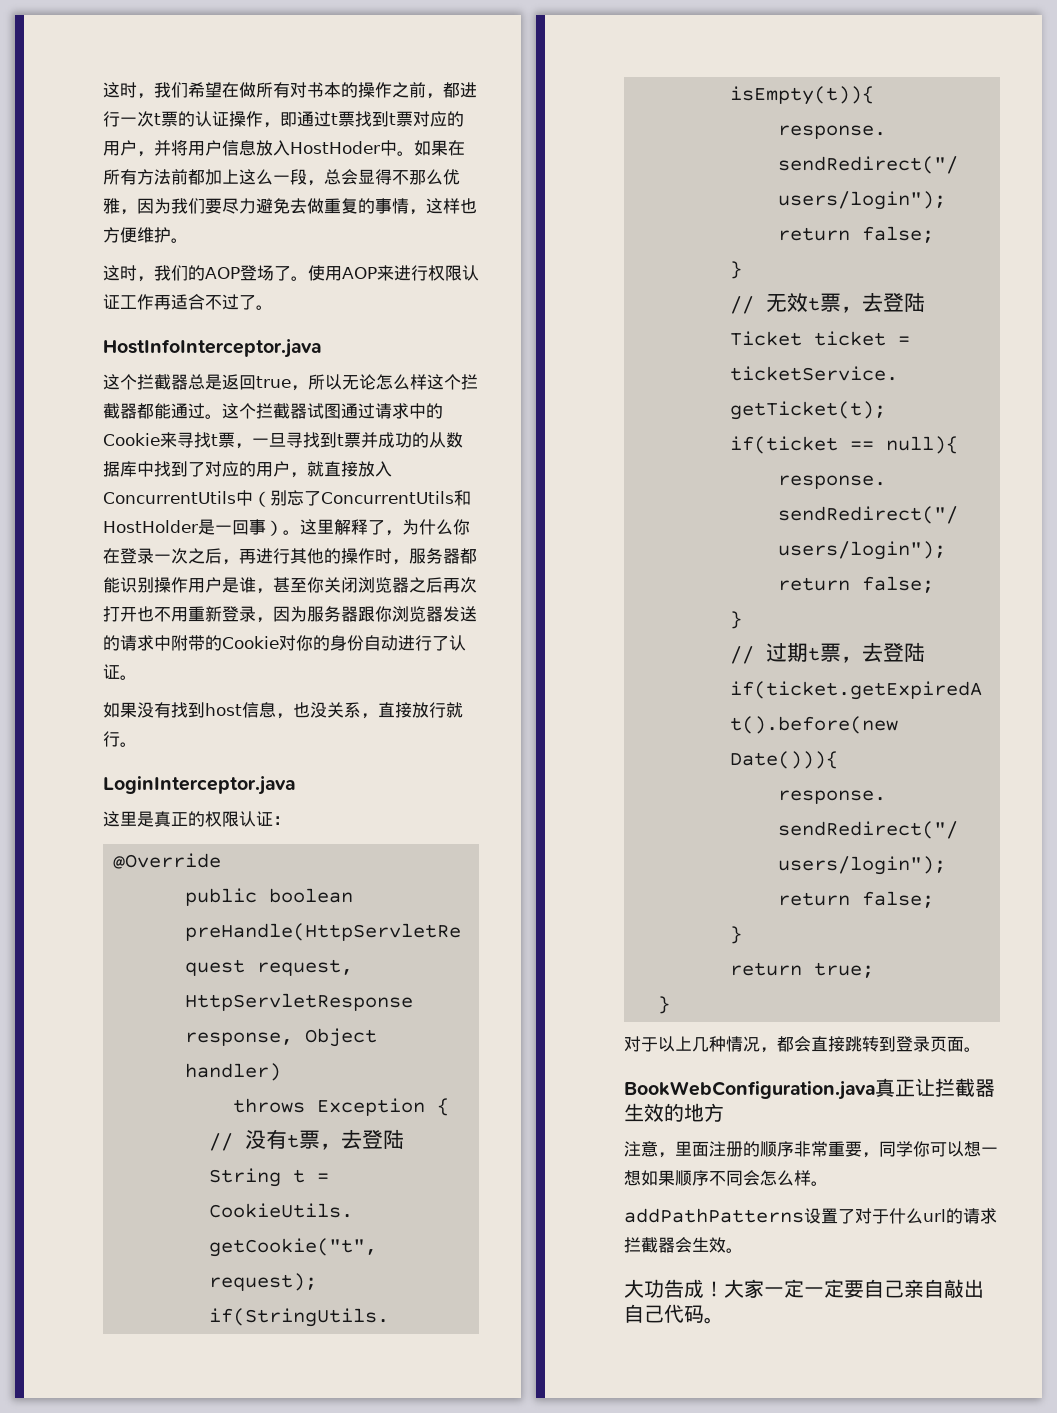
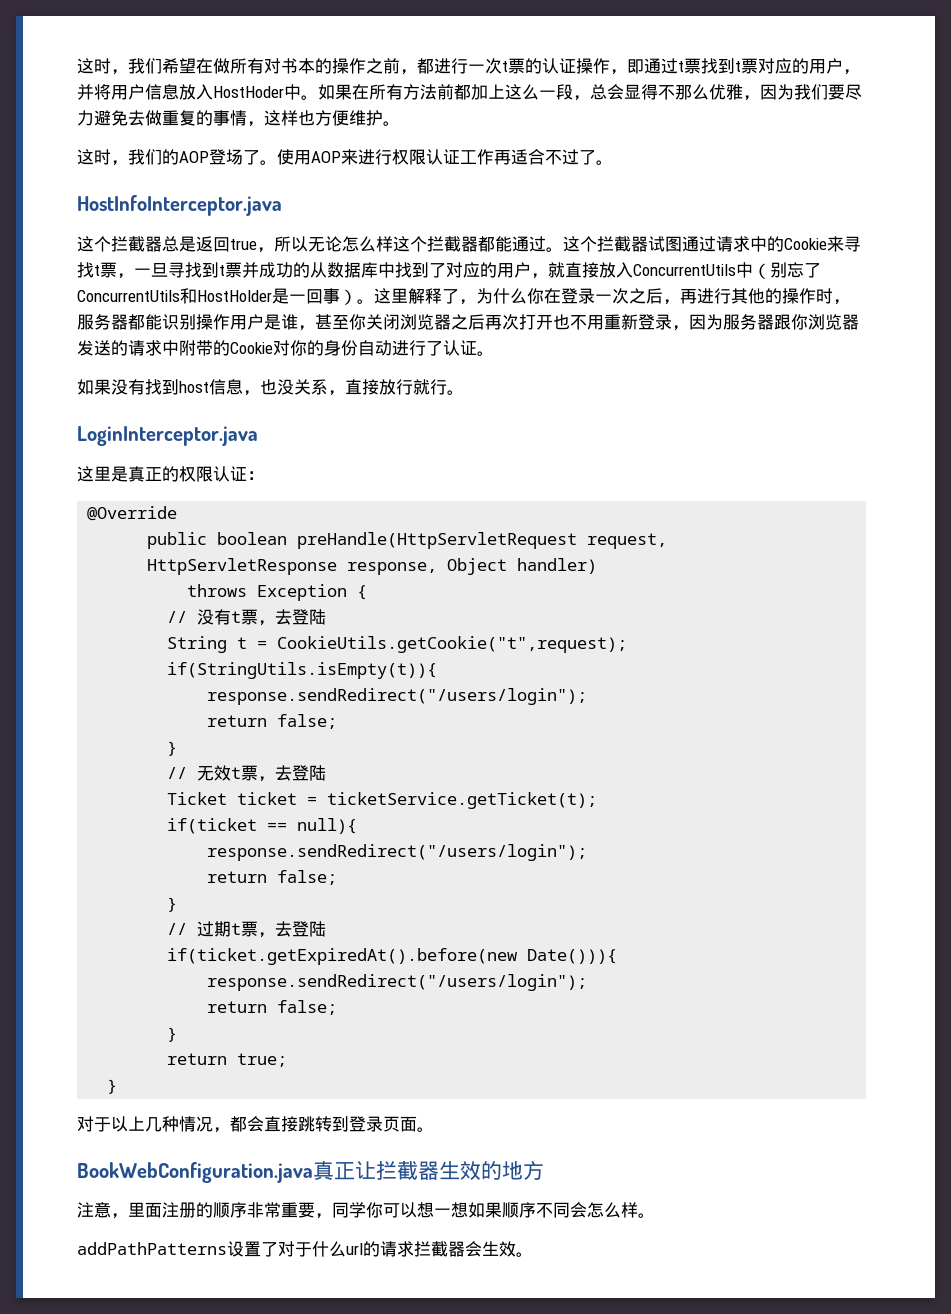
- 大功告成！大家一定一定要自己亲自敲出自己代码。

